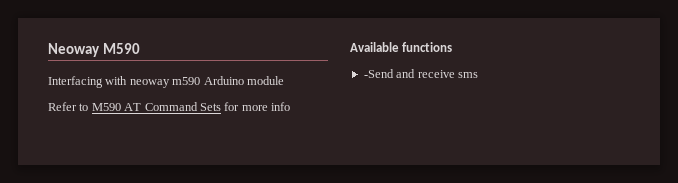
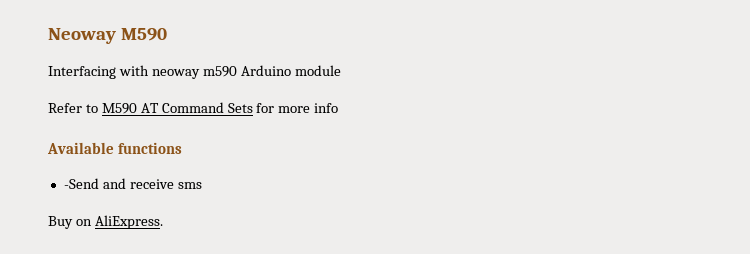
+ Buy on AliExpress.

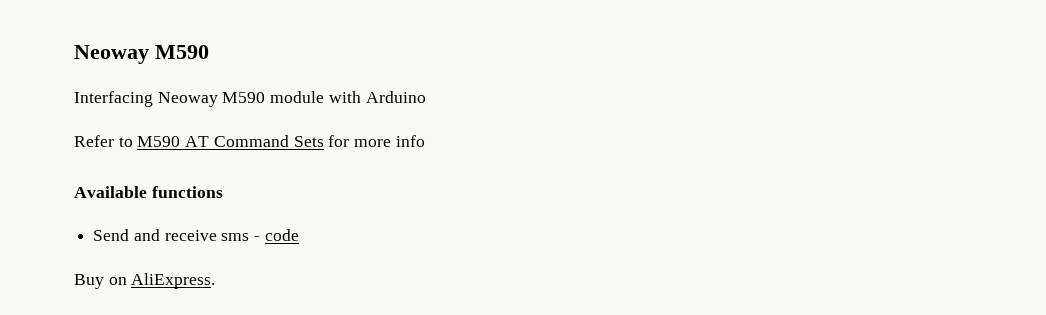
- Interfacing with neoway m590 Arduino module
+ Interfacing Neoway M590 module with Arduino
- -Send and receive sms
+ Send and receive sms - code

